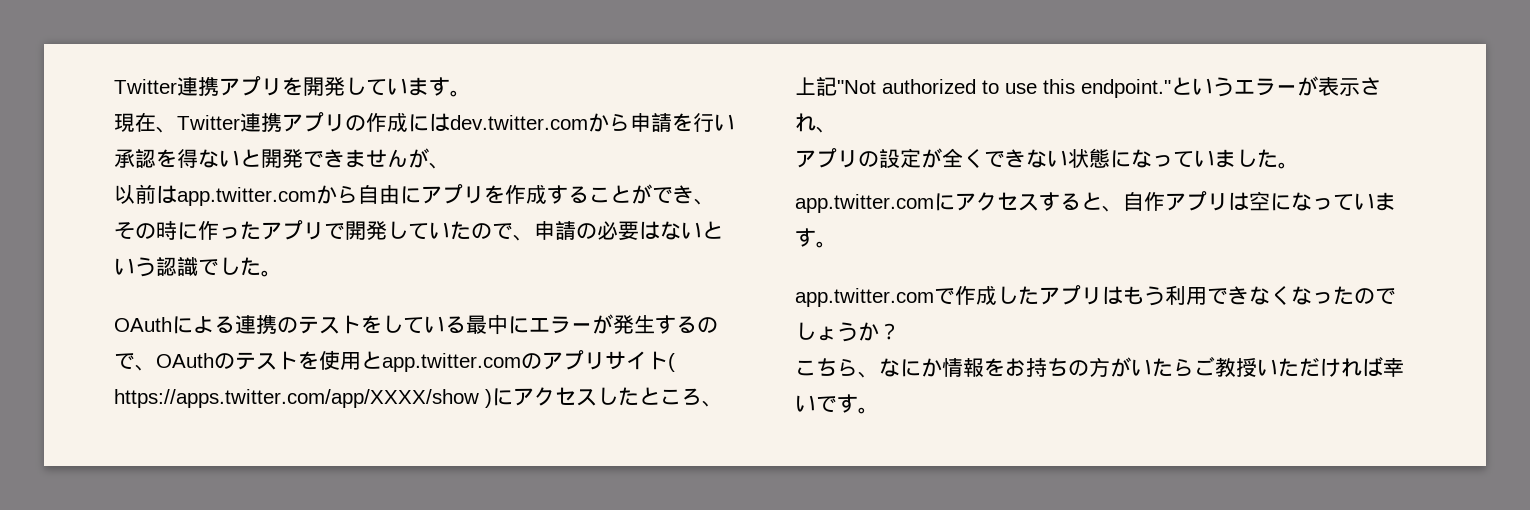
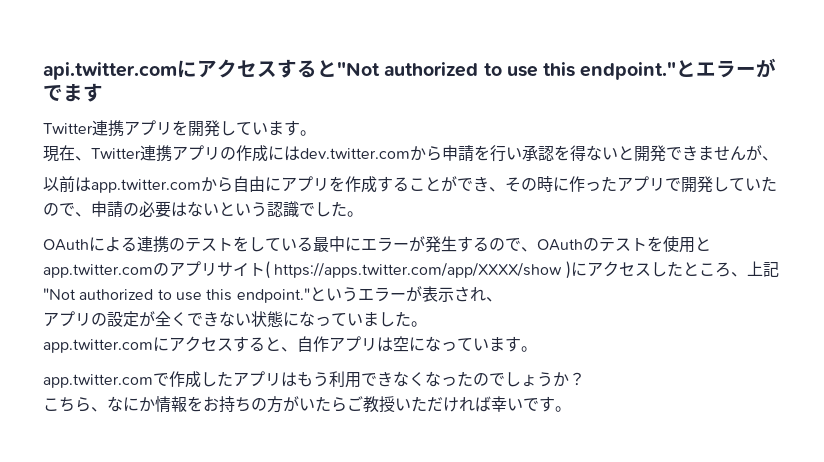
+ api.twitter.comにアクセスすると"Not authorized to use this endpoint."とエラーがでます

